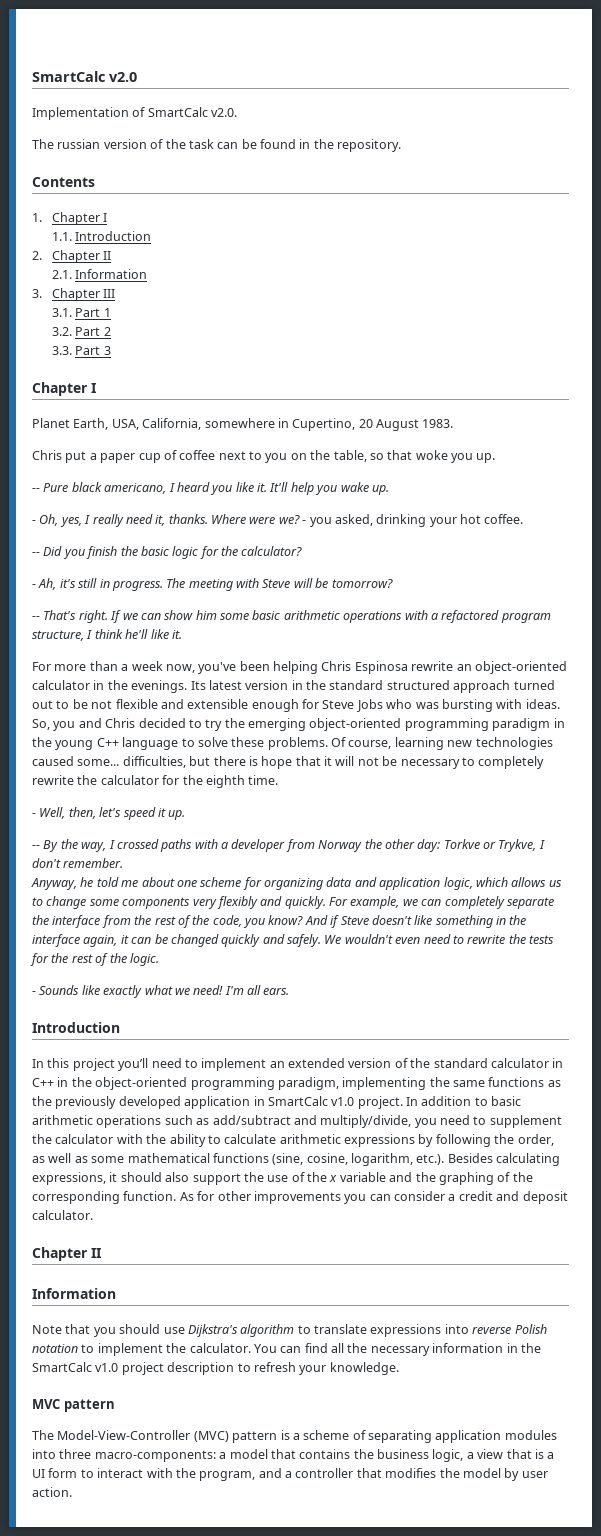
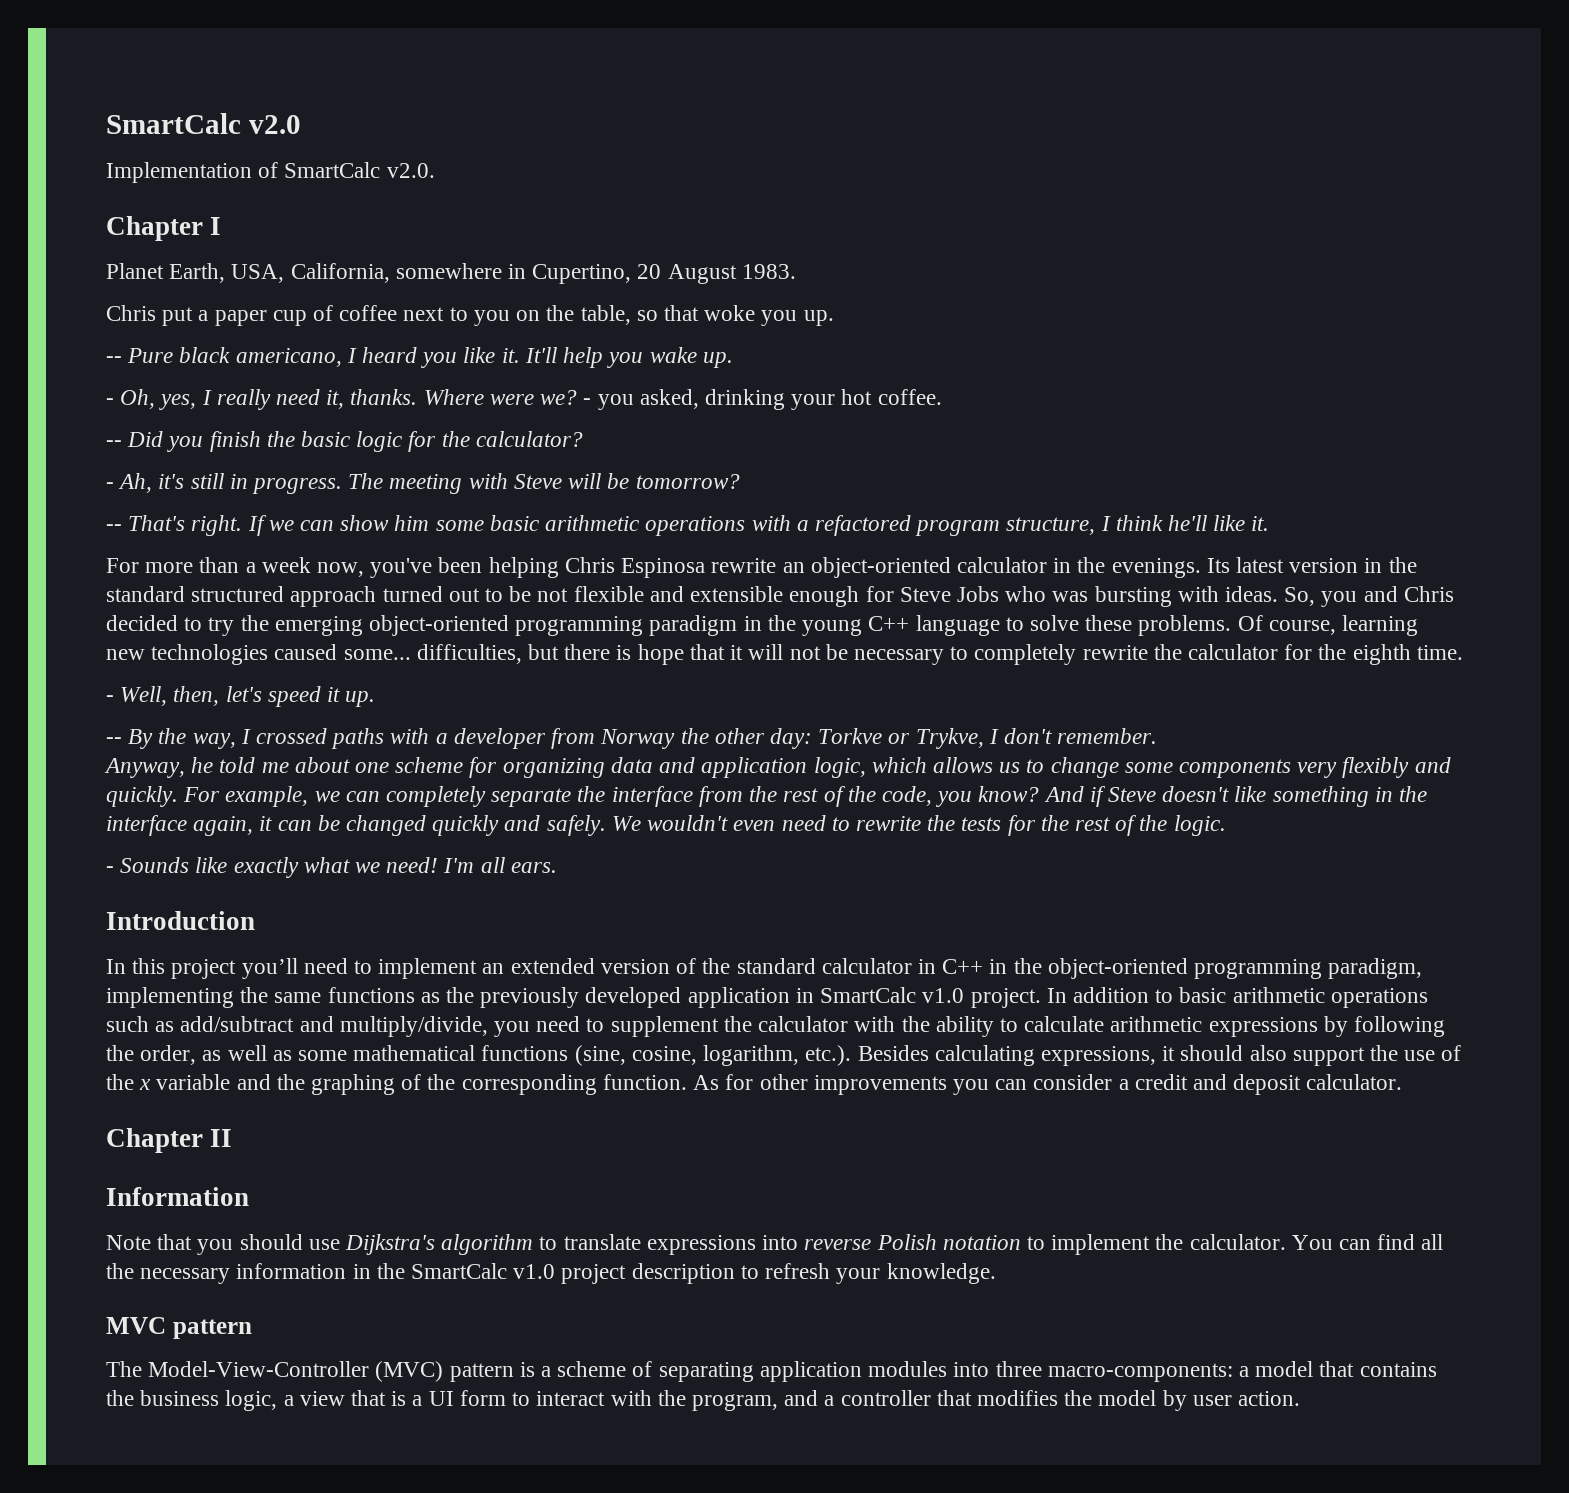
- The russian version of the task can be found in the repository.
- Contents
- 1. Chapter I
- 1.1. Introduction
- 2. Chapter II
- 2.1. Information
- 3. Chapter III
- 3.1. Part 1
- 3.2. Part 2
- 3.3. Part 3

